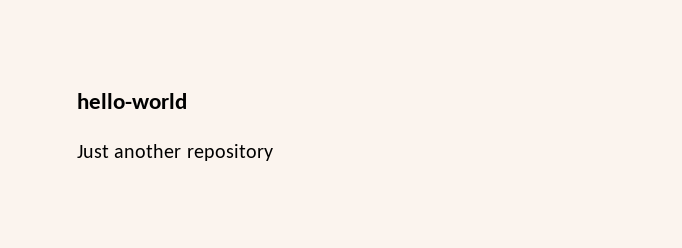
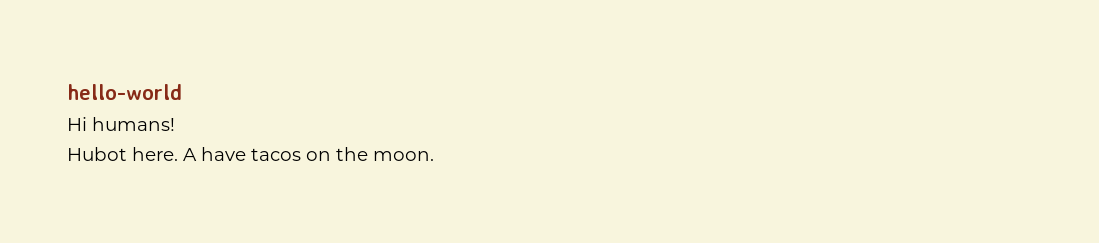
- Just another repository
+ Hi humans!
+ Hubot here. A have tacos on the moon.

